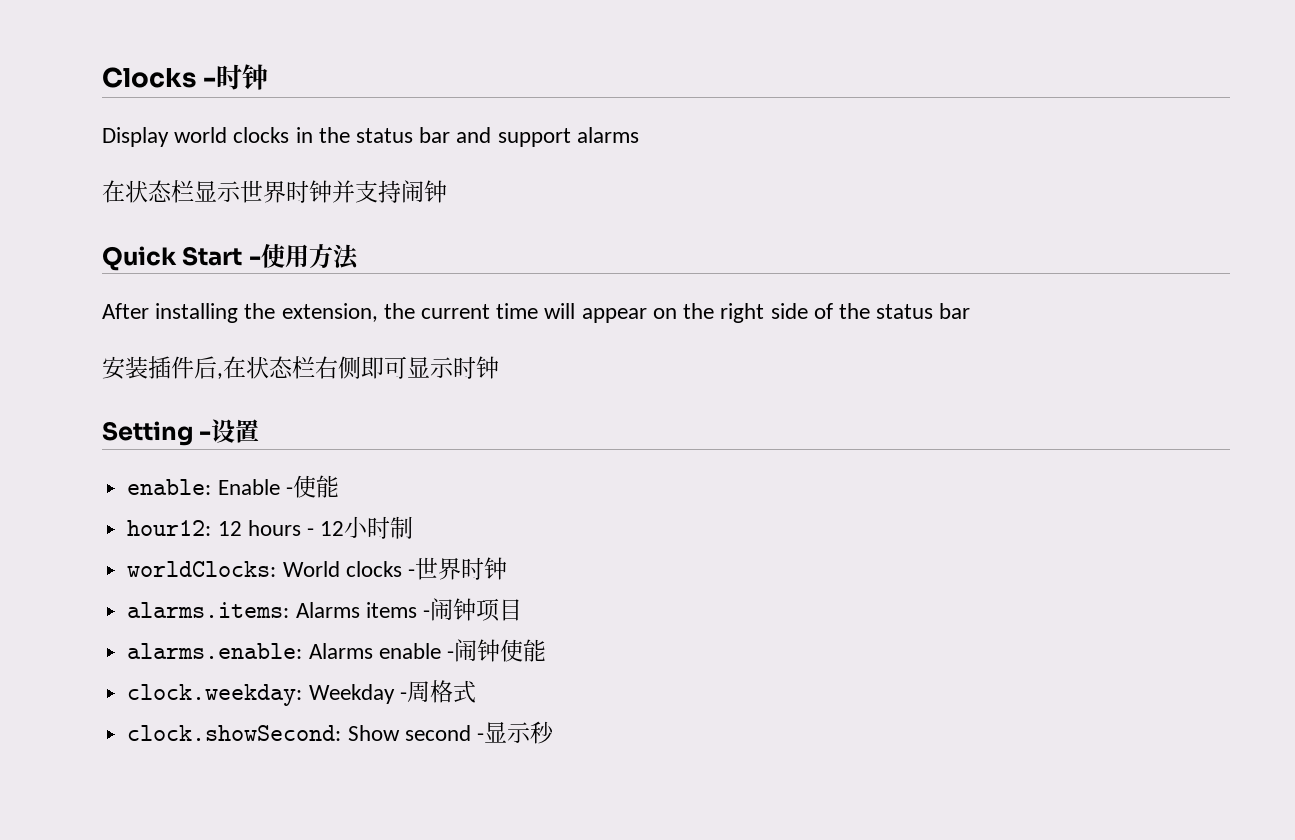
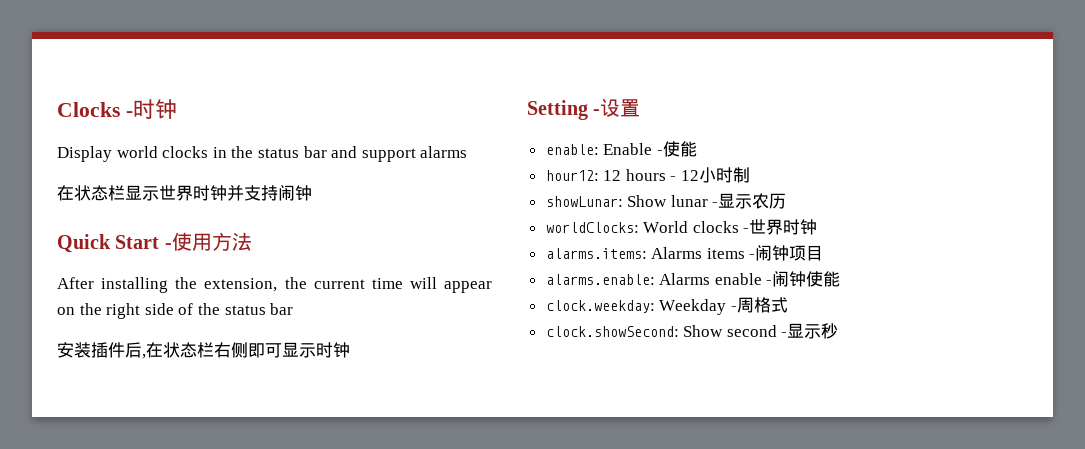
+ showLunar: Show lunar -显示农历

